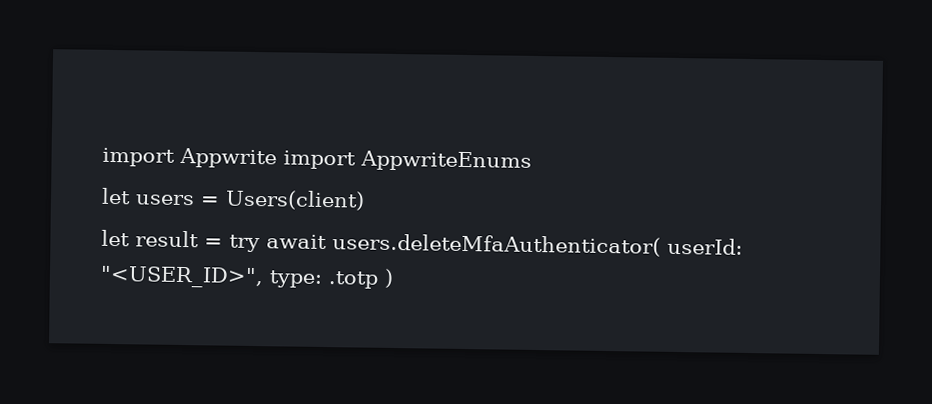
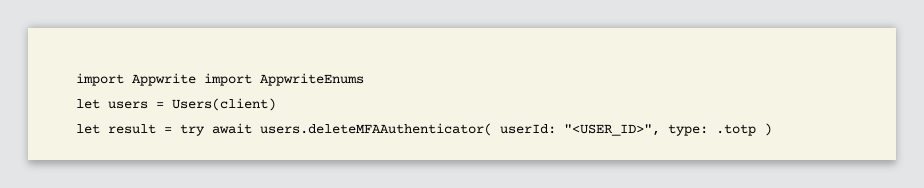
- let result = try await users.deleteMfaAuthenticator( userId: "<USER_ID>", type: .totp )
+ let result = try await users.deleteMFAAuthenticator( userId: "<USER_ID>", type: .totp )

